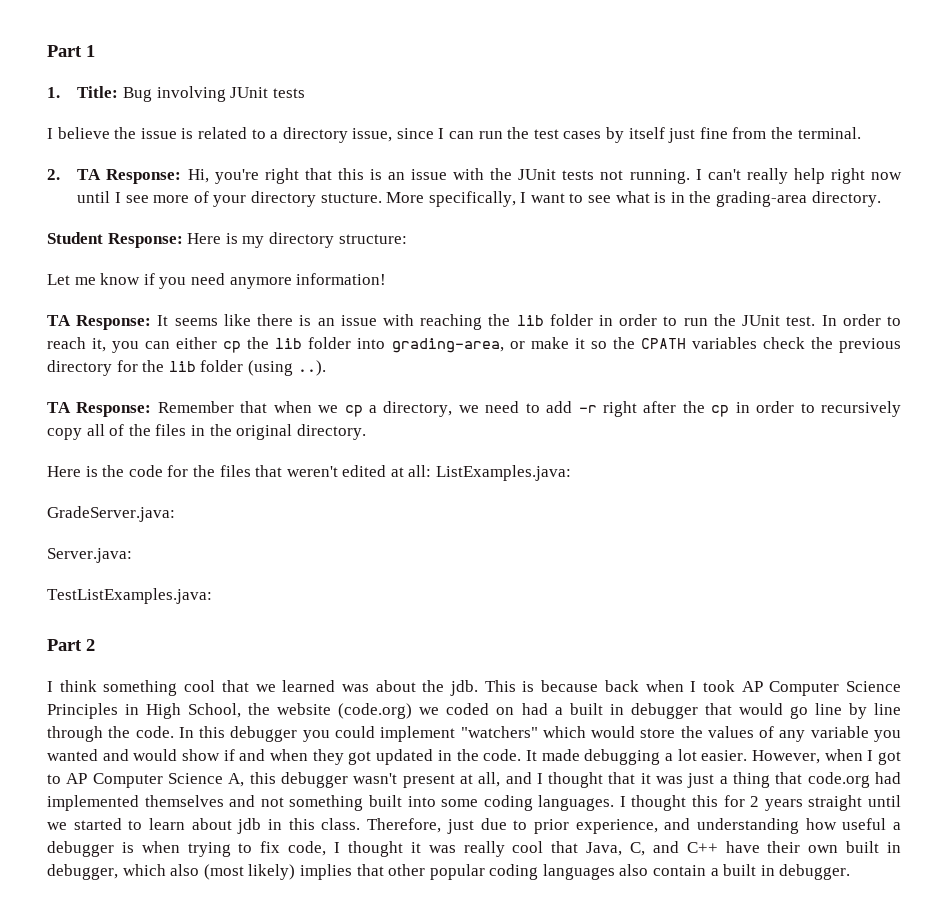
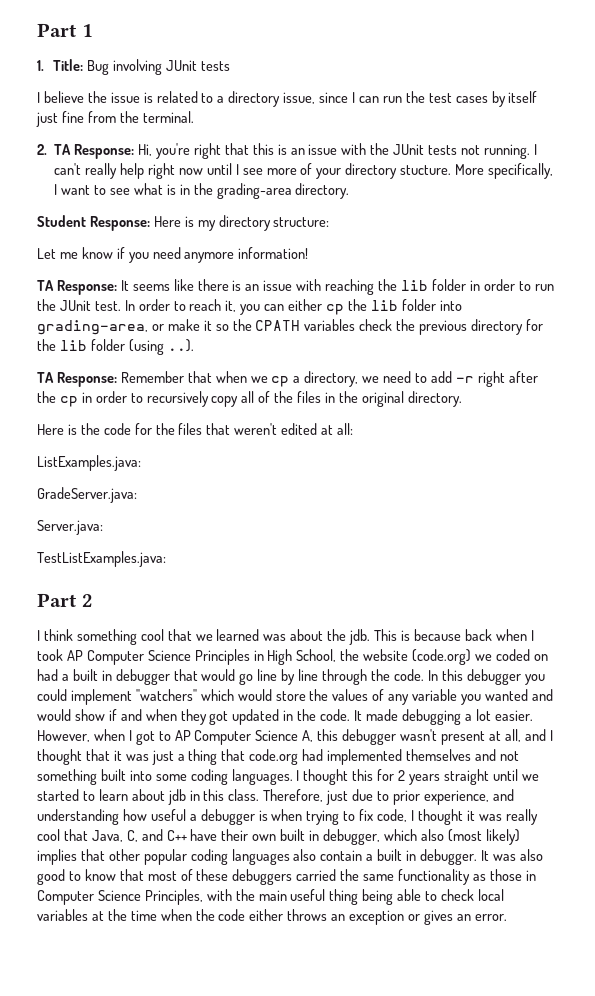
- Here is the code for the files that weren't edited at all: ListExamples.java:
+ Here is the code for the files that weren't edited at all:
+ ListExamples.java:
+ It was also good to know that most of these debuggers carried the same functionality as those in Computer Science Principles, with the main useful thing being able to check local variables at the time when the code either throws an exception or gives an error.

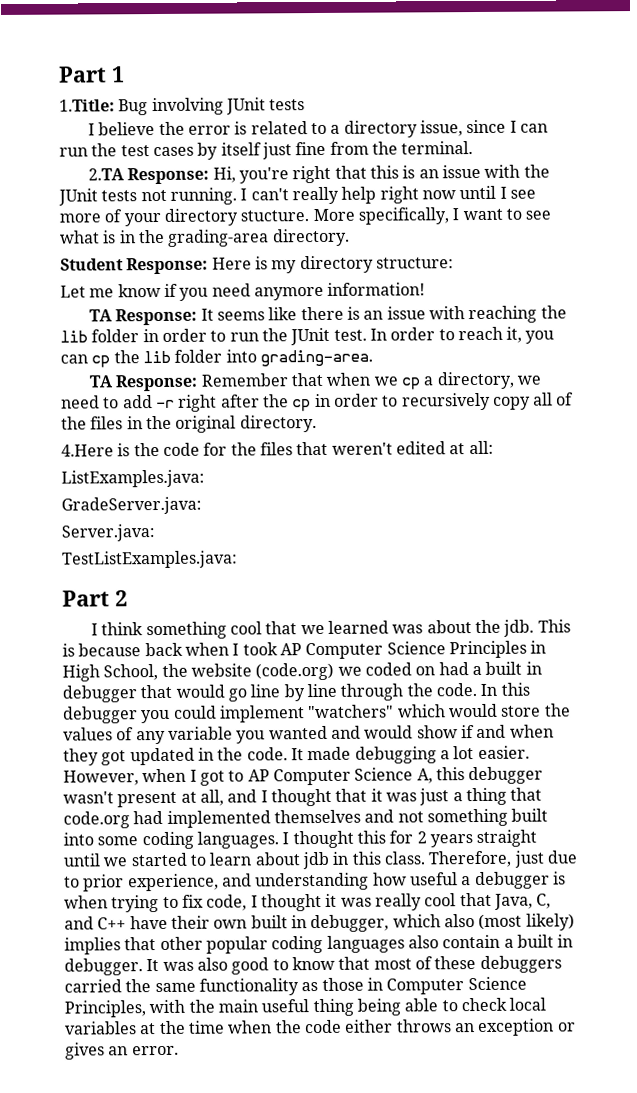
- 1. Title: Bug involving JUnit tests
+ 1.Title: Bug involving JUnit tests
- I believe the issue is related to a directory issue, since I can run the test cases by itself just fine from the terminal.
+ I believe the error is related to a directory issue, since I can run the test cases by itself just fine from the terminal.
- 2. TA Response: Hi, you're right that this is an issue with the JUnit tests not running.
+ 2.TA Response: Hi, you're right that this is an issue with the JUnit tests not running.
- In order to reach it, you can either cp the lib folder into grading-area, or make it so the CPATH variables check the previous directory for the lib folder (using ..).
+ In order to reach it, you can cp the lib folder into grading-area.
- Here is the code for the files that weren't edited at all:
+ 4.Here is the code for the files that weren't edited at all:

